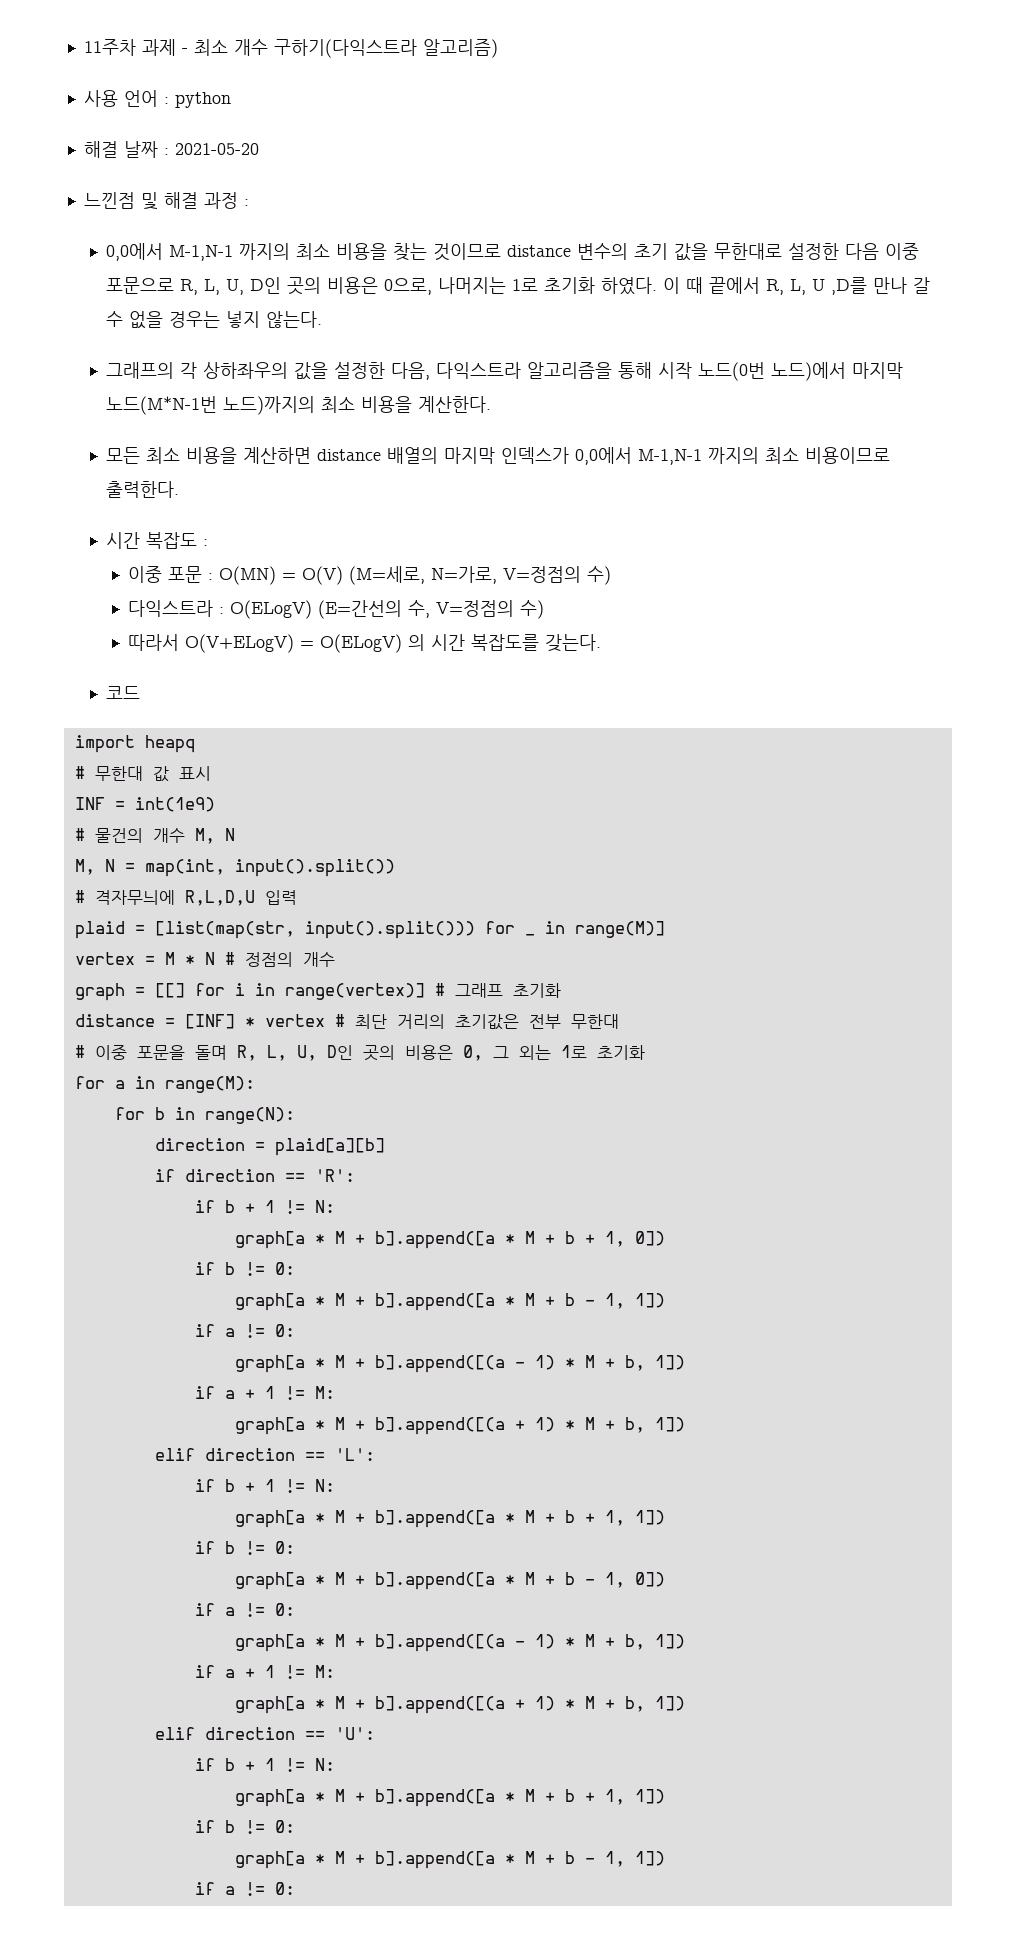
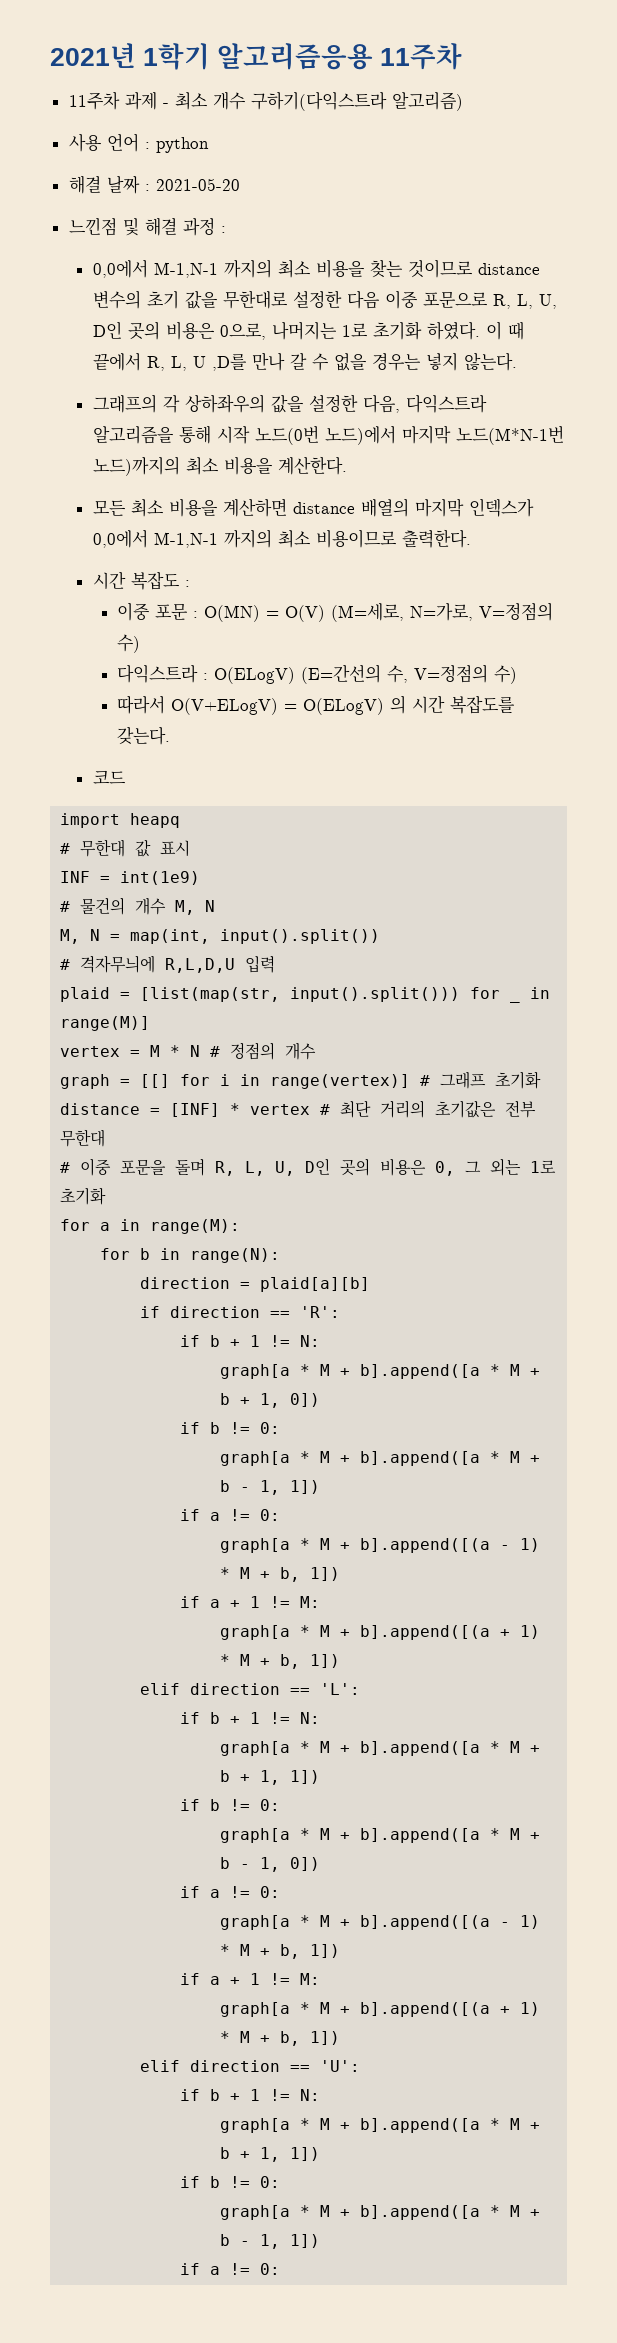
+ 2021년 1학기 알고리즘응용 11주차

